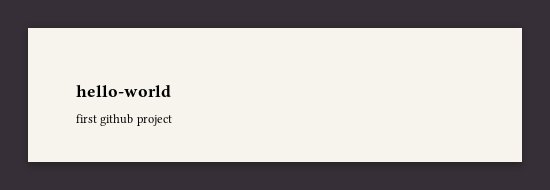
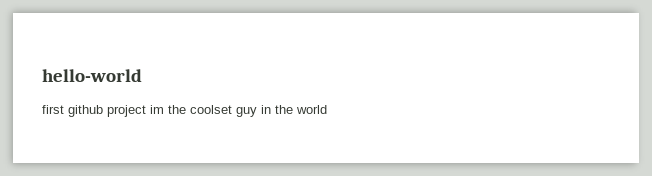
- first github project
+ first github project im the coolset guy in the world

